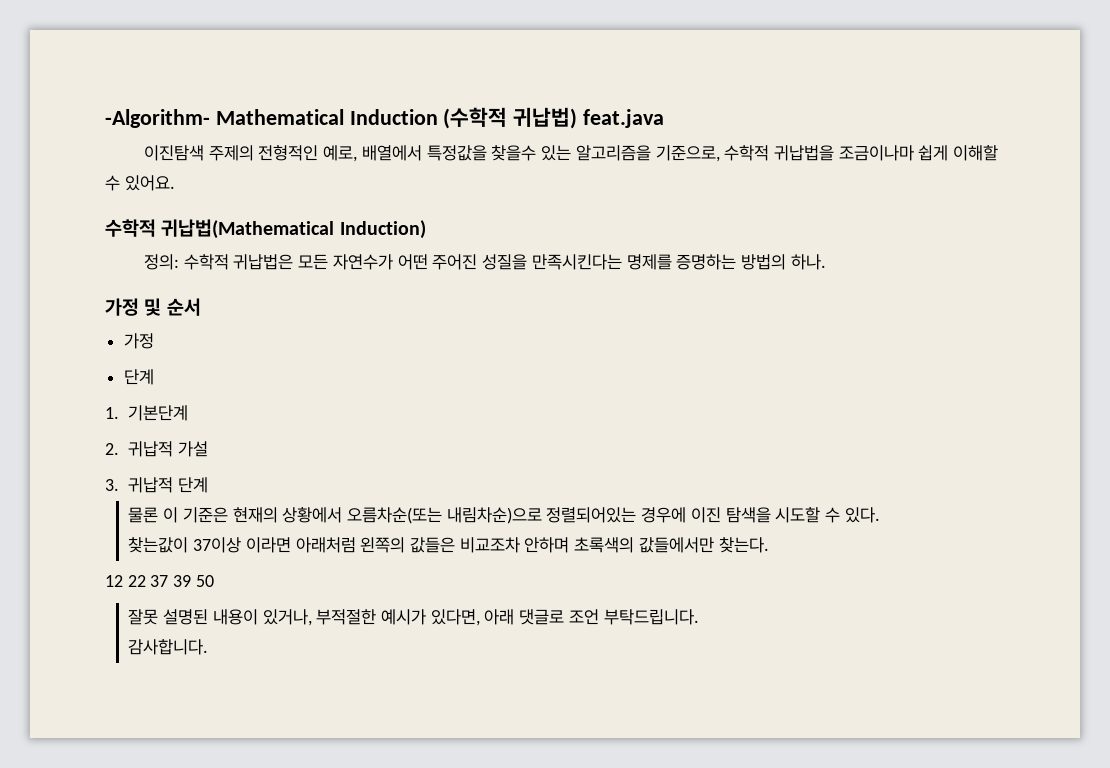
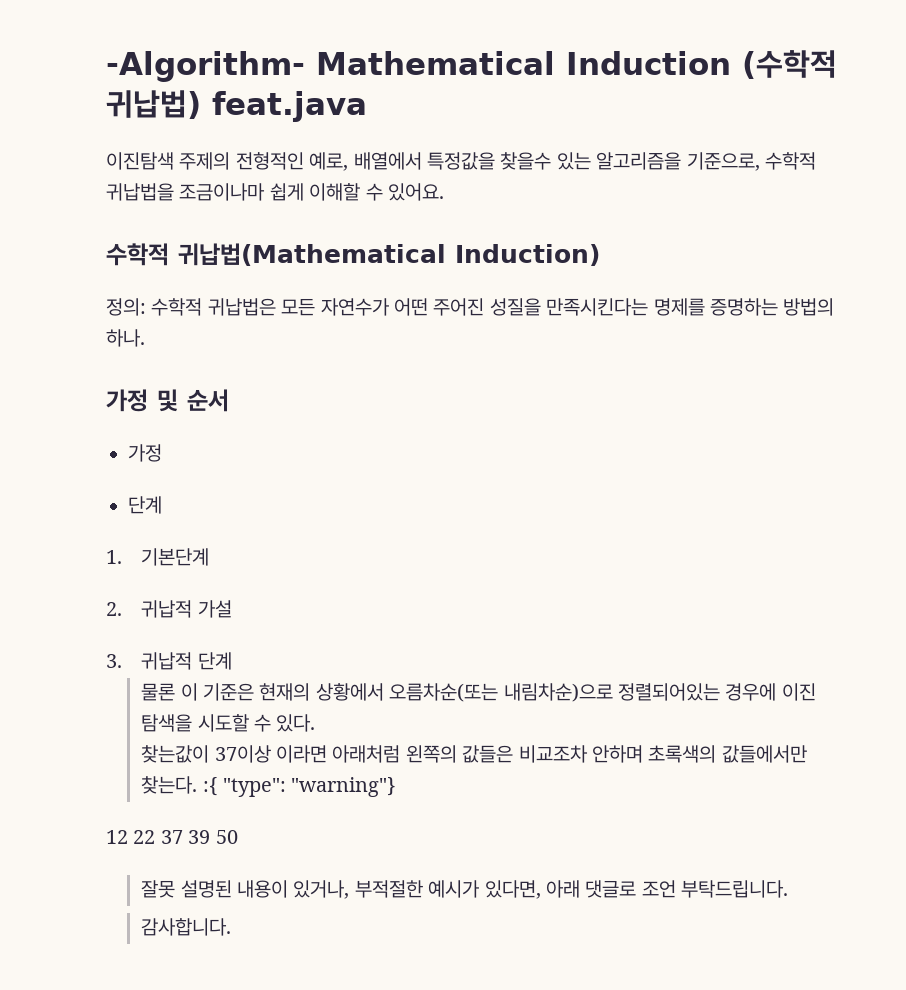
- 찾는값이 37이상 이라면 아래처럼 왼쪽의 값들은 비교조차 안하며 초록색의 값들에서만 찾는다.
+ 찾는값이 37이상 이라면 아래처럼 왼쪽의 값들은 비교조차 안하며 초록색의 값들에서만 찾는다. :{ "type": "warning"}

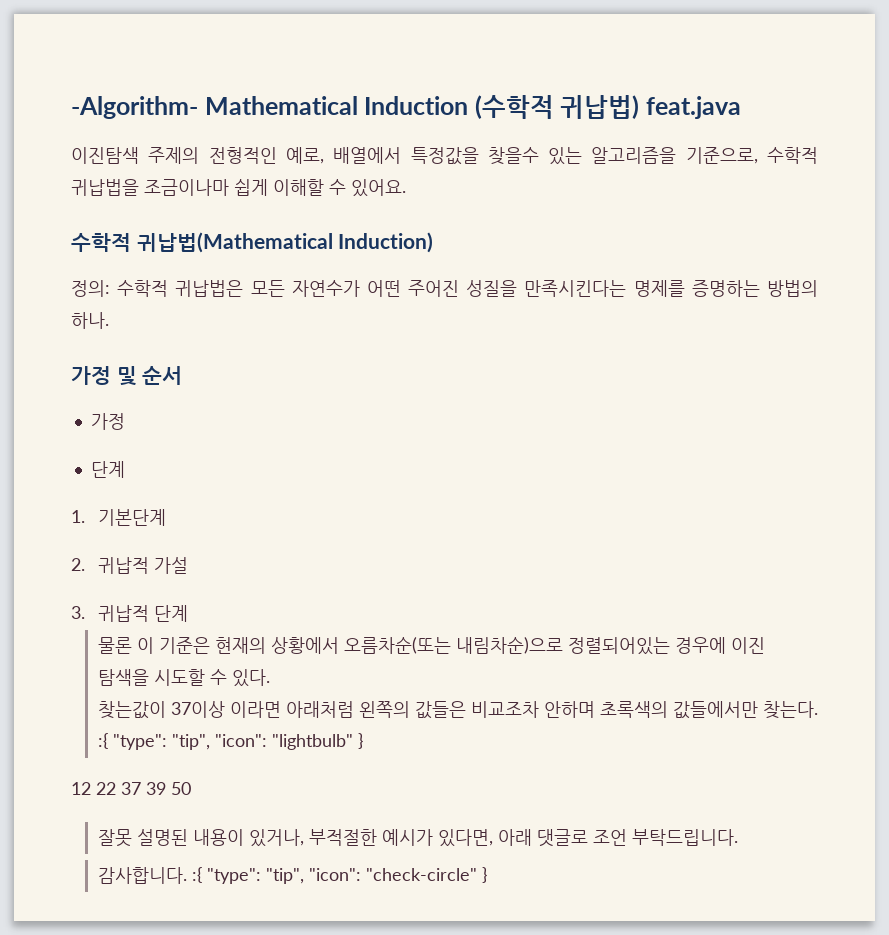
- 찾는값이 37이상 이라면 아래처럼 왼쪽의 값들은 비교조차 안하며 초록색의 값들에서만 찾는다. :{ "type": "warning"}
+ 찾는값이 37이상 이라면 아래처럼 왼쪽의 값들은 비교조차 안하며 초록색의 값들에서만 찾는다. :{ "type": "tip", "icon": "lightbulb" }
- 감사합니다.
+ 감사합니다. :{ "type": "tip", "icon": "check-circle" }

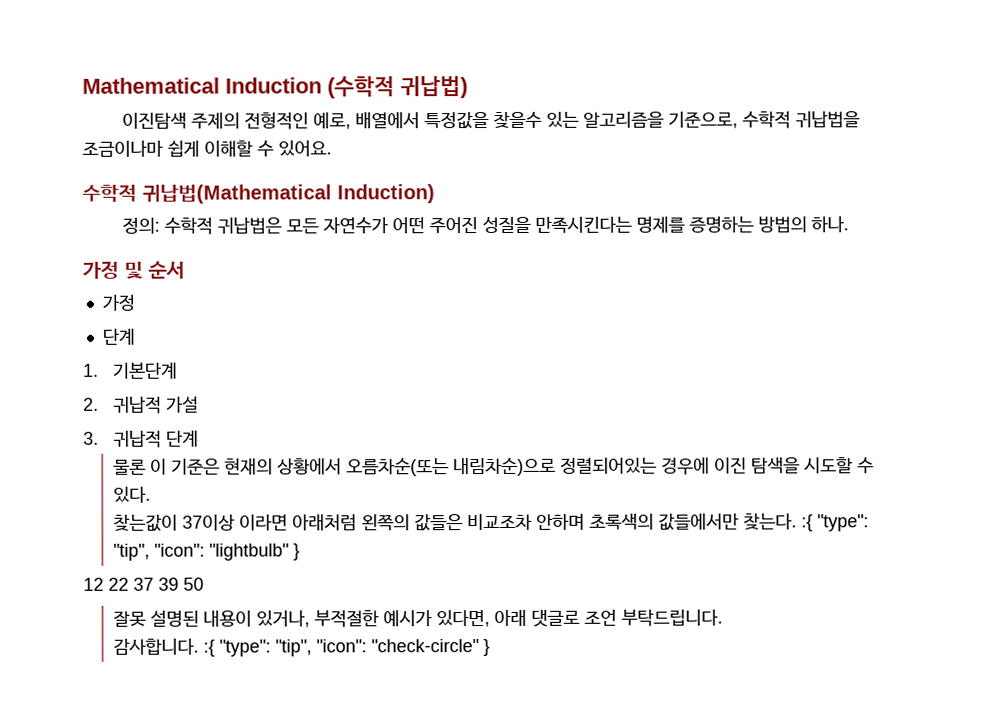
- -Algorithm- Mathematical Induction (수학적 귀납법) feat.java
+ Mathematical Induction (수학적 귀납법)

